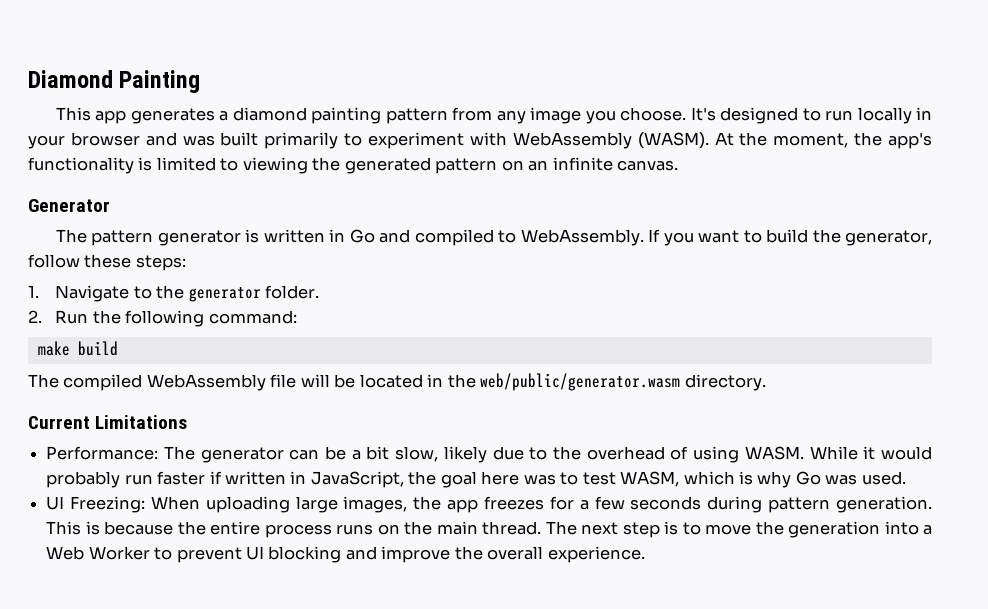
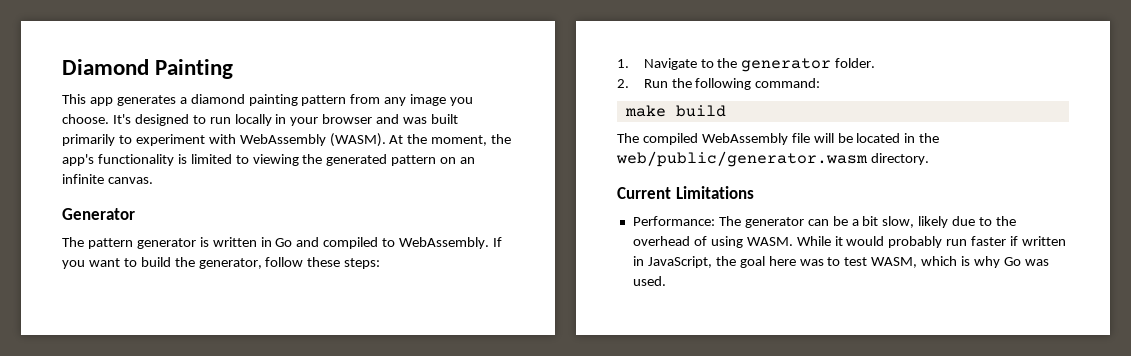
- UI Freezing: When uploading large images, the app freezes for a few seconds during pattern generation. This is because the entire process runs on the main thread. The next step is to move the generation into a Web Worker to prevent UI blocking and improve the overall experience.

